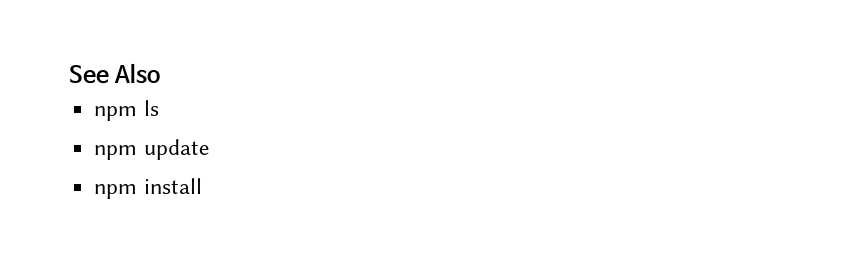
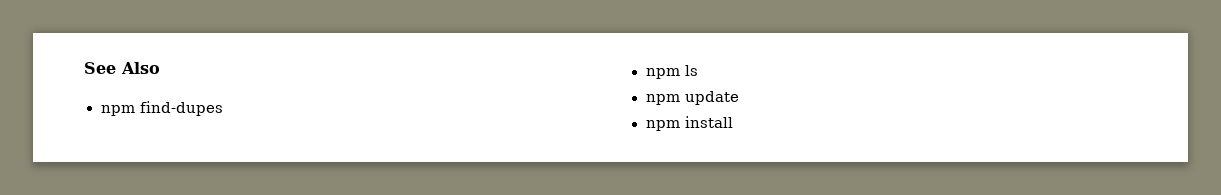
+ npm find-dupes

